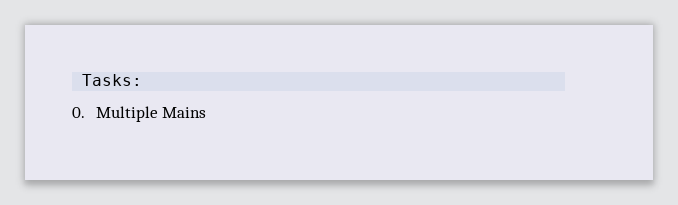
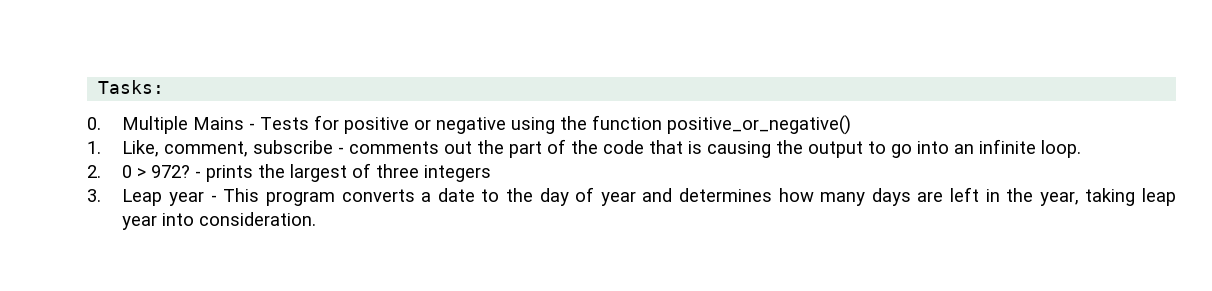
- 0. Multiple Mains
+ 0. Multiple Mains - Tests for positive or negative using the function positive_or_negative()
+ 1. Like, comment, subscribe - comments out the part of the code that is causing the output to go into an infinite loop.
+ 2. 0 > 972? - prints the largest of three integers
+ 3. Leap year - This program converts a date to the day of year and determines how many days are left in the year, taking leap year into consideration.

